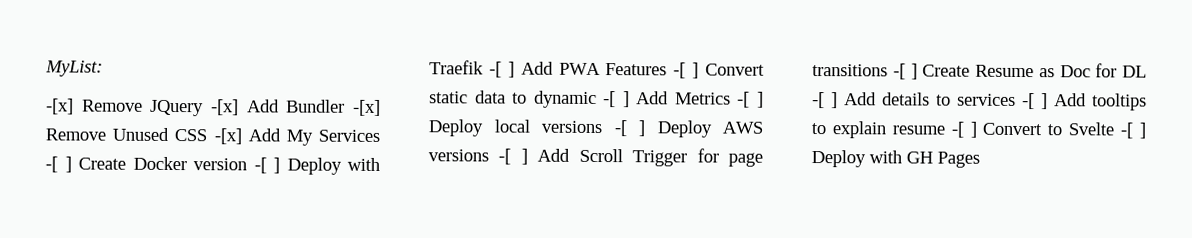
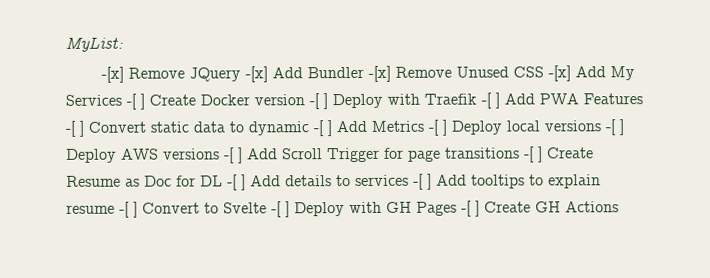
- -[x] Remove JQuery -[x] Add Bundler -[x] Remove Unused CSS -[x] Add My Services -[ ] Create Docker version -[ ] Deploy with Traefik -[ ] Add PWA Features -[ ] Convert static data to dynamic -[ ] Add Metrics -[ ] Deploy local versions -[ ] Deploy AWS versions -[ ] Add Scroll Trigger for page transitions -[ ] Create Resume as Doc for DL -[ ] Add details to services -[ ] Add tooltips to explain resume -[ ] Convert to Svelte -[ ] Deploy with GH Pages
+ -[x] Remove JQuery -[x] Add Bundler -[x] Remove Unused CSS -[x] Add My Services -[ ] Create Docker version -[ ] Deploy with Traefik -[ ] Add PWA Features -[ ] Convert static data to dynamic -[ ] Add Metrics -[ ] Deploy local versions -[ ] Deploy AWS versions -[ ] Add Scroll Trigger for page transitions -[ ] Create Resume as Doc for DL -[ ] Add details to services -[ ] Add tooltips to explain resume -[ ] Convert to Svelte -[ ] Deploy with GH Pages -[ ] Create GH Actions

